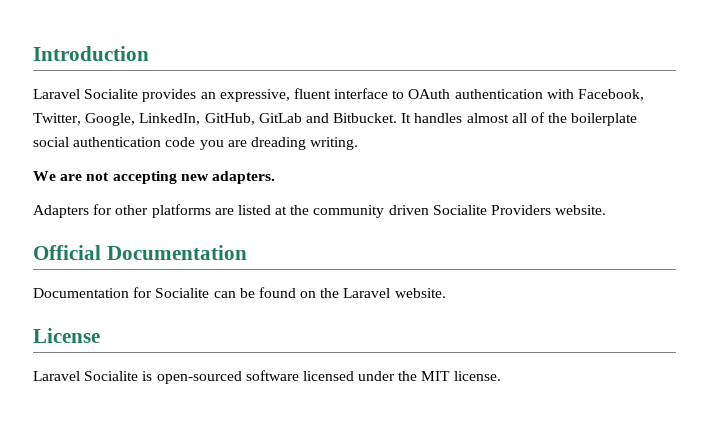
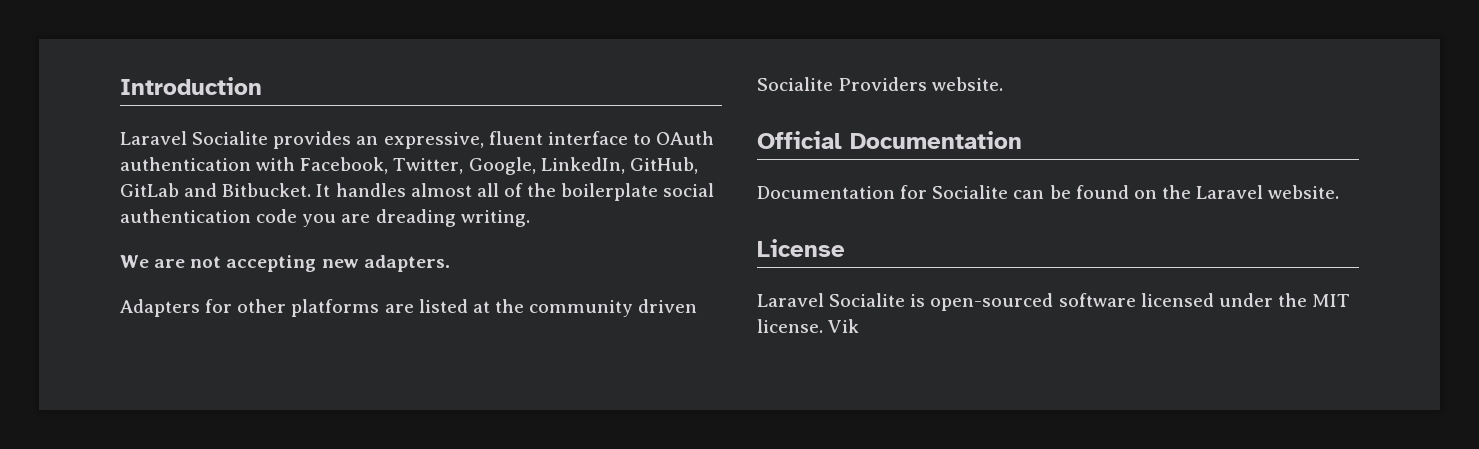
+ Vik

